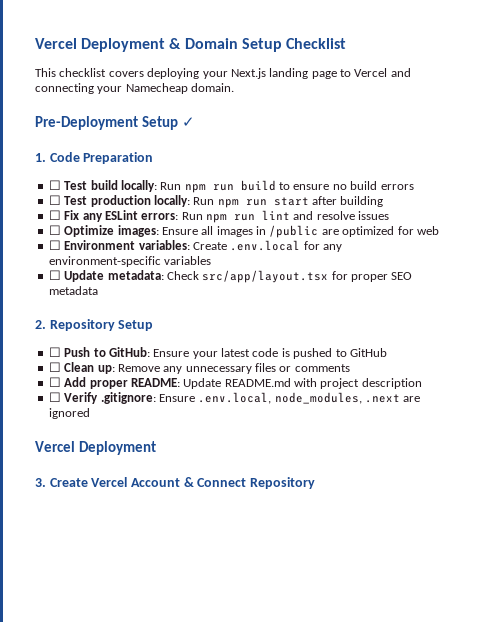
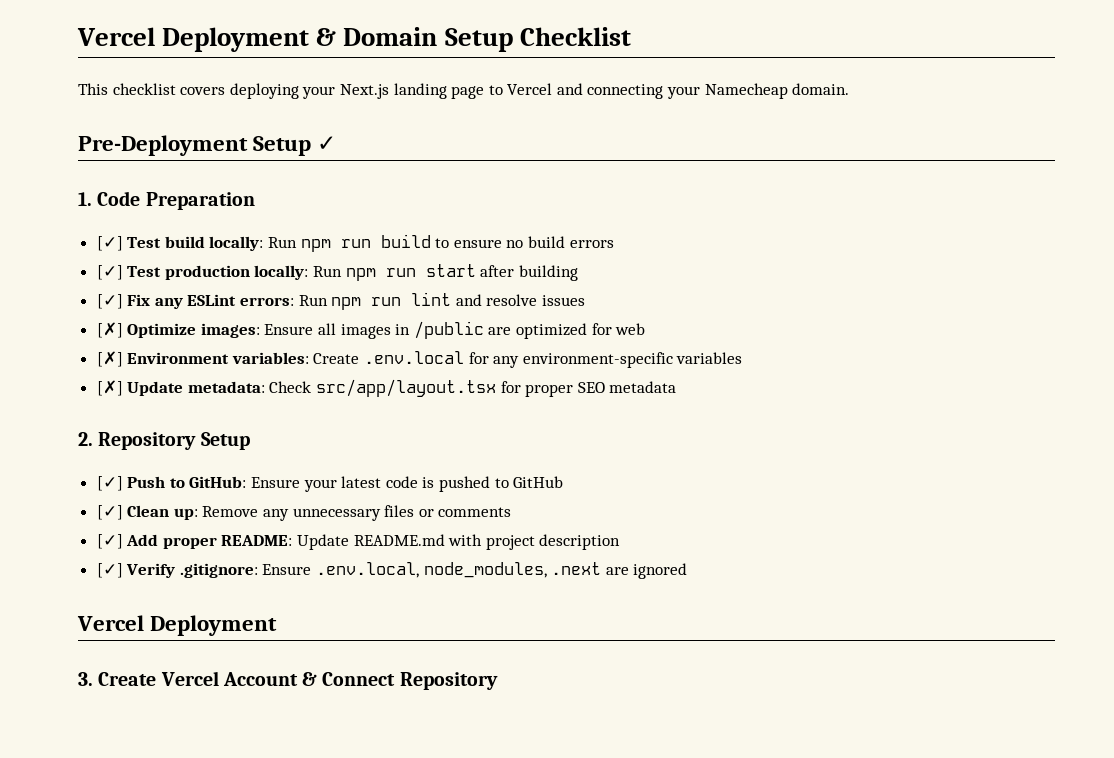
- ☐ Test build locally: Run npm run build to ensure no build errors
+ [✓] Test build locally: Run npm run build to ensure no build errors
- ☐ Test production locally: Run npm run start after building
+ [✓] Test production locally: Run npm run start after building
- ☐ Fix any ESLint errors: Run npm run lint and resolve issues
+ [✓] Fix any ESLint errors: Run npm run lint and resolve issues
- ☐ Optimize images: Ensure all images in /public are optimized for web
+ [✗] Optimize images: Ensure all images in /public are optimized for web
- ☐ Environment variables: Create .env.local for any environment-specific variables
+ [✗] Environment variables: Create .env.local for any environment-specific variables
- ☐ Update metadata: Check src/app/layout.tsx for proper SEO metadata
+ [✗] Update metadata: Check src/app/layout.tsx for proper SEO metadata
- ☐ Push to GitHub: Ensure your latest code is pushed to GitHub
+ [✓] Push to GitHub: Ensure your latest code is pushed to GitHub
- ☐ Clean up: Remove any unnecessary files or comments
+ [✓] Clean up: Remove any unnecessary files or comments
- ☐ Add proper README: Update README.md with project description
+ [✓] Add proper README: Update README.md with project description
- ☐ Verify .gitignore: Ensure .env.local, node_modules, .next are ignored
+ [✓] Verify .gitignore: Ensure .env.local, node_modules, .next are ignored

